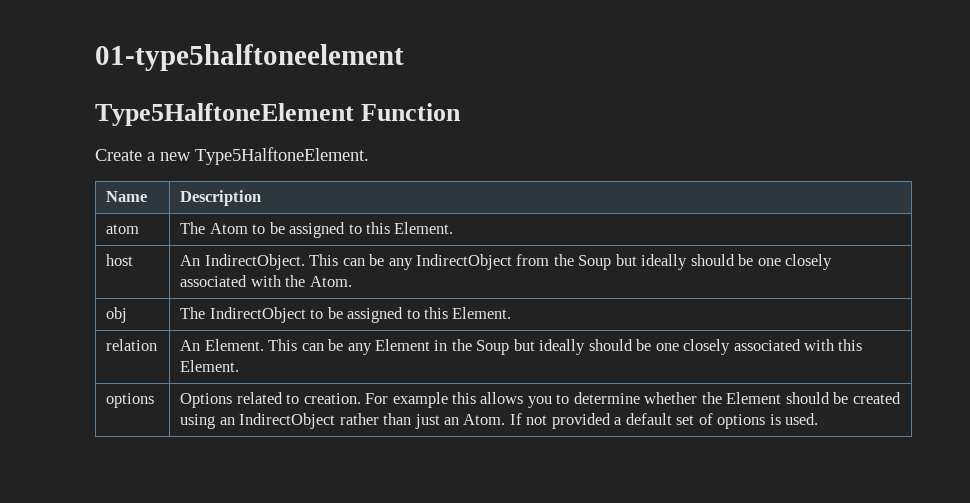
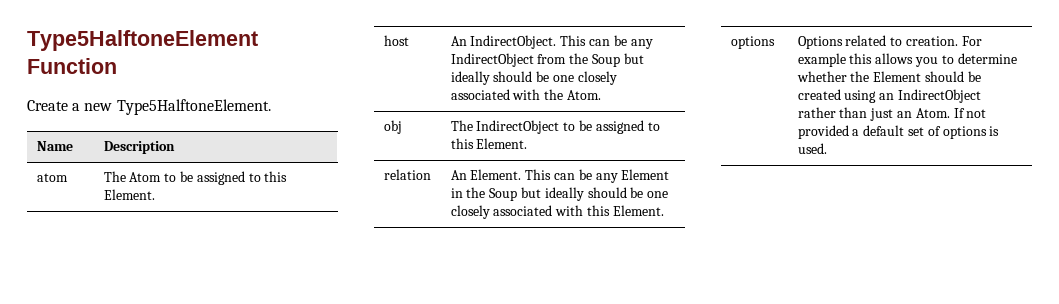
- 01-type5halftoneelement

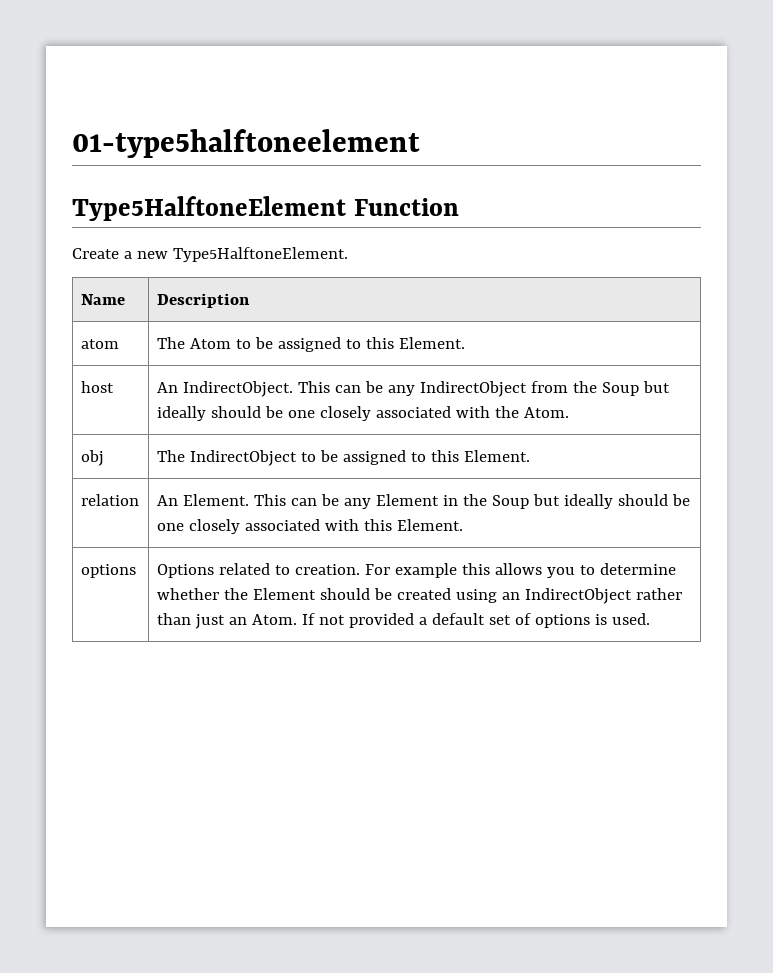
+ 01-type5halftoneelement

